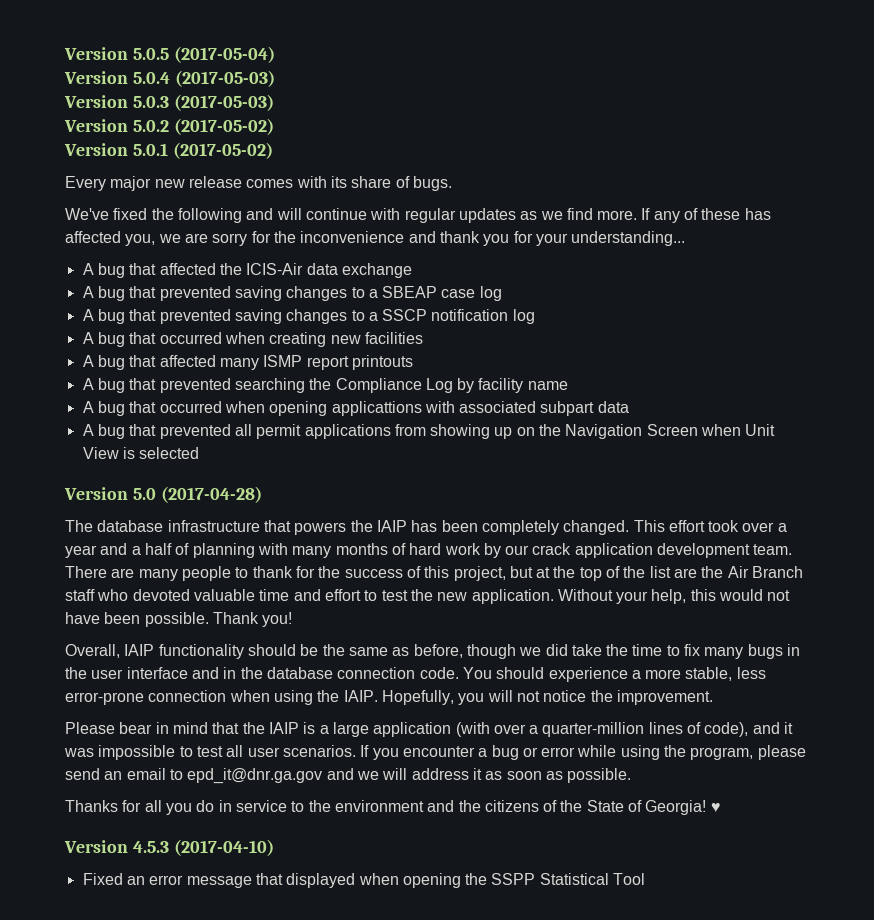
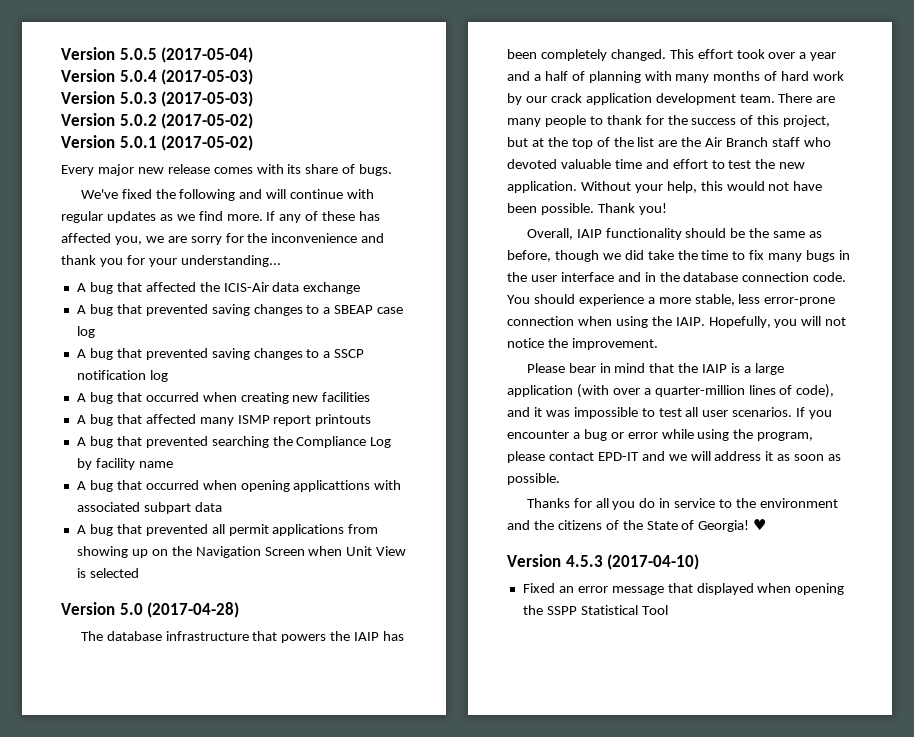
- If you encounter a bug or error while using the program, please send an email to epd_it@dnr.ga.gov and we will address it as soon as possible.
+ If you encounter a bug or error while using the program, please contact EPD-IT and we will address it as soon as possible.

